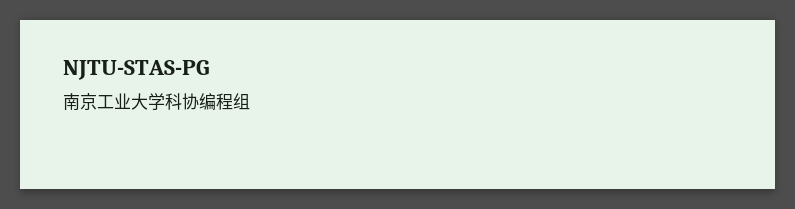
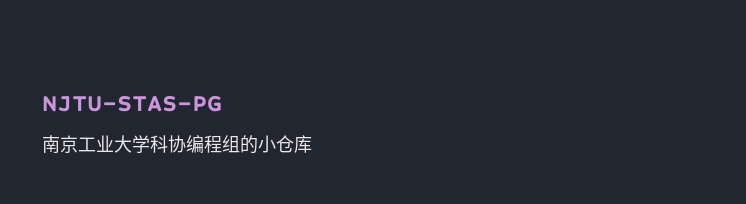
- 南京工业大学科协编程组
+ 南京工业大学科协编程组的小仓库

